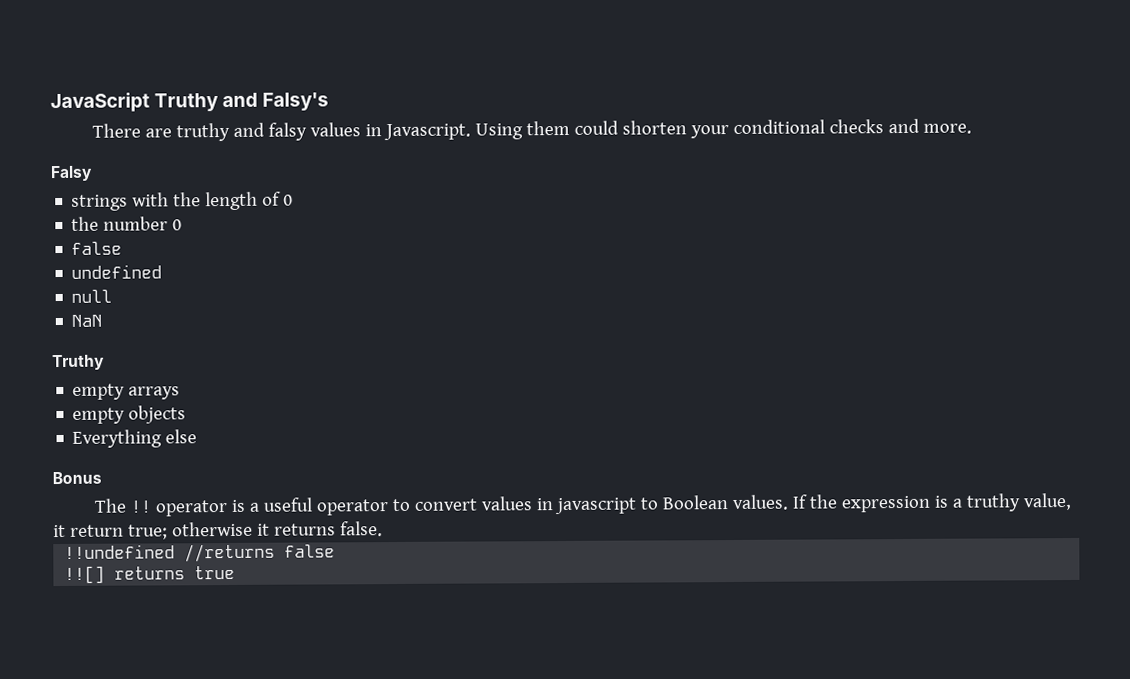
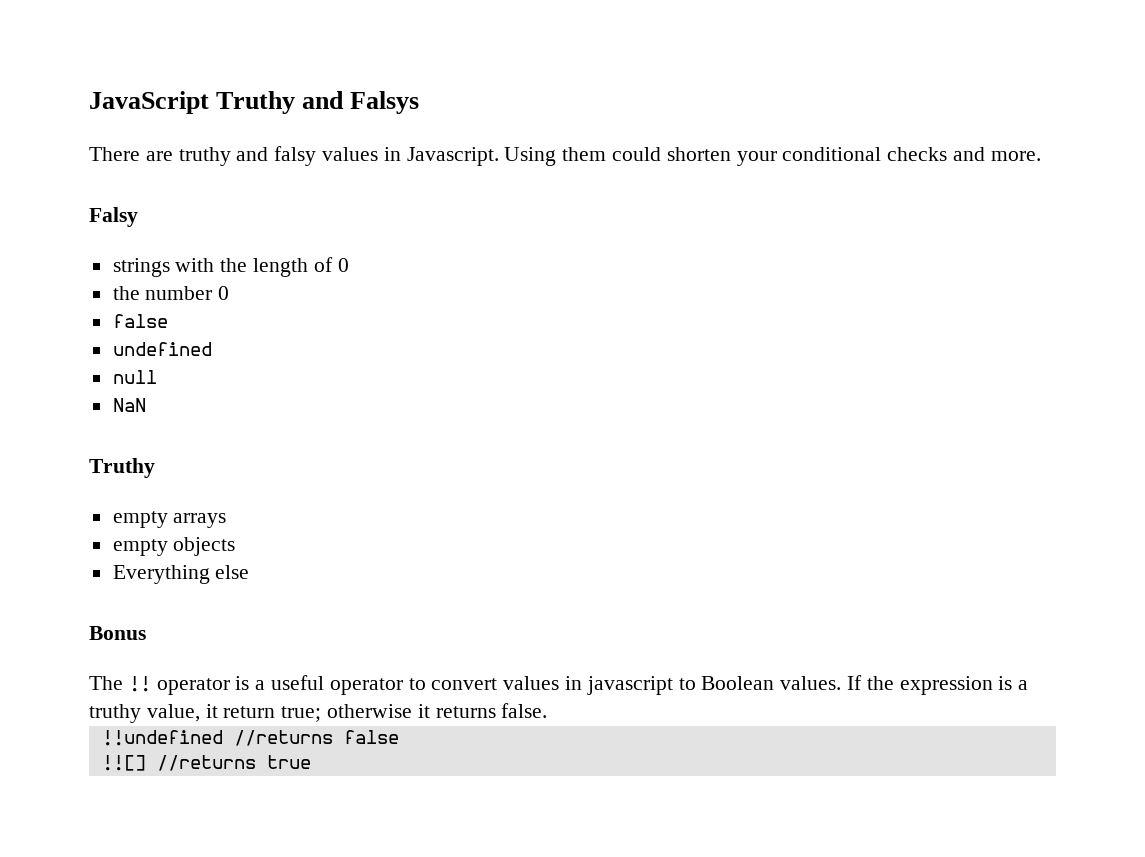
- JavaScript Truthy and Falsy's
+ JavaScript Truthy and Falsys
- !![] returns true
+ !![] //returns true

